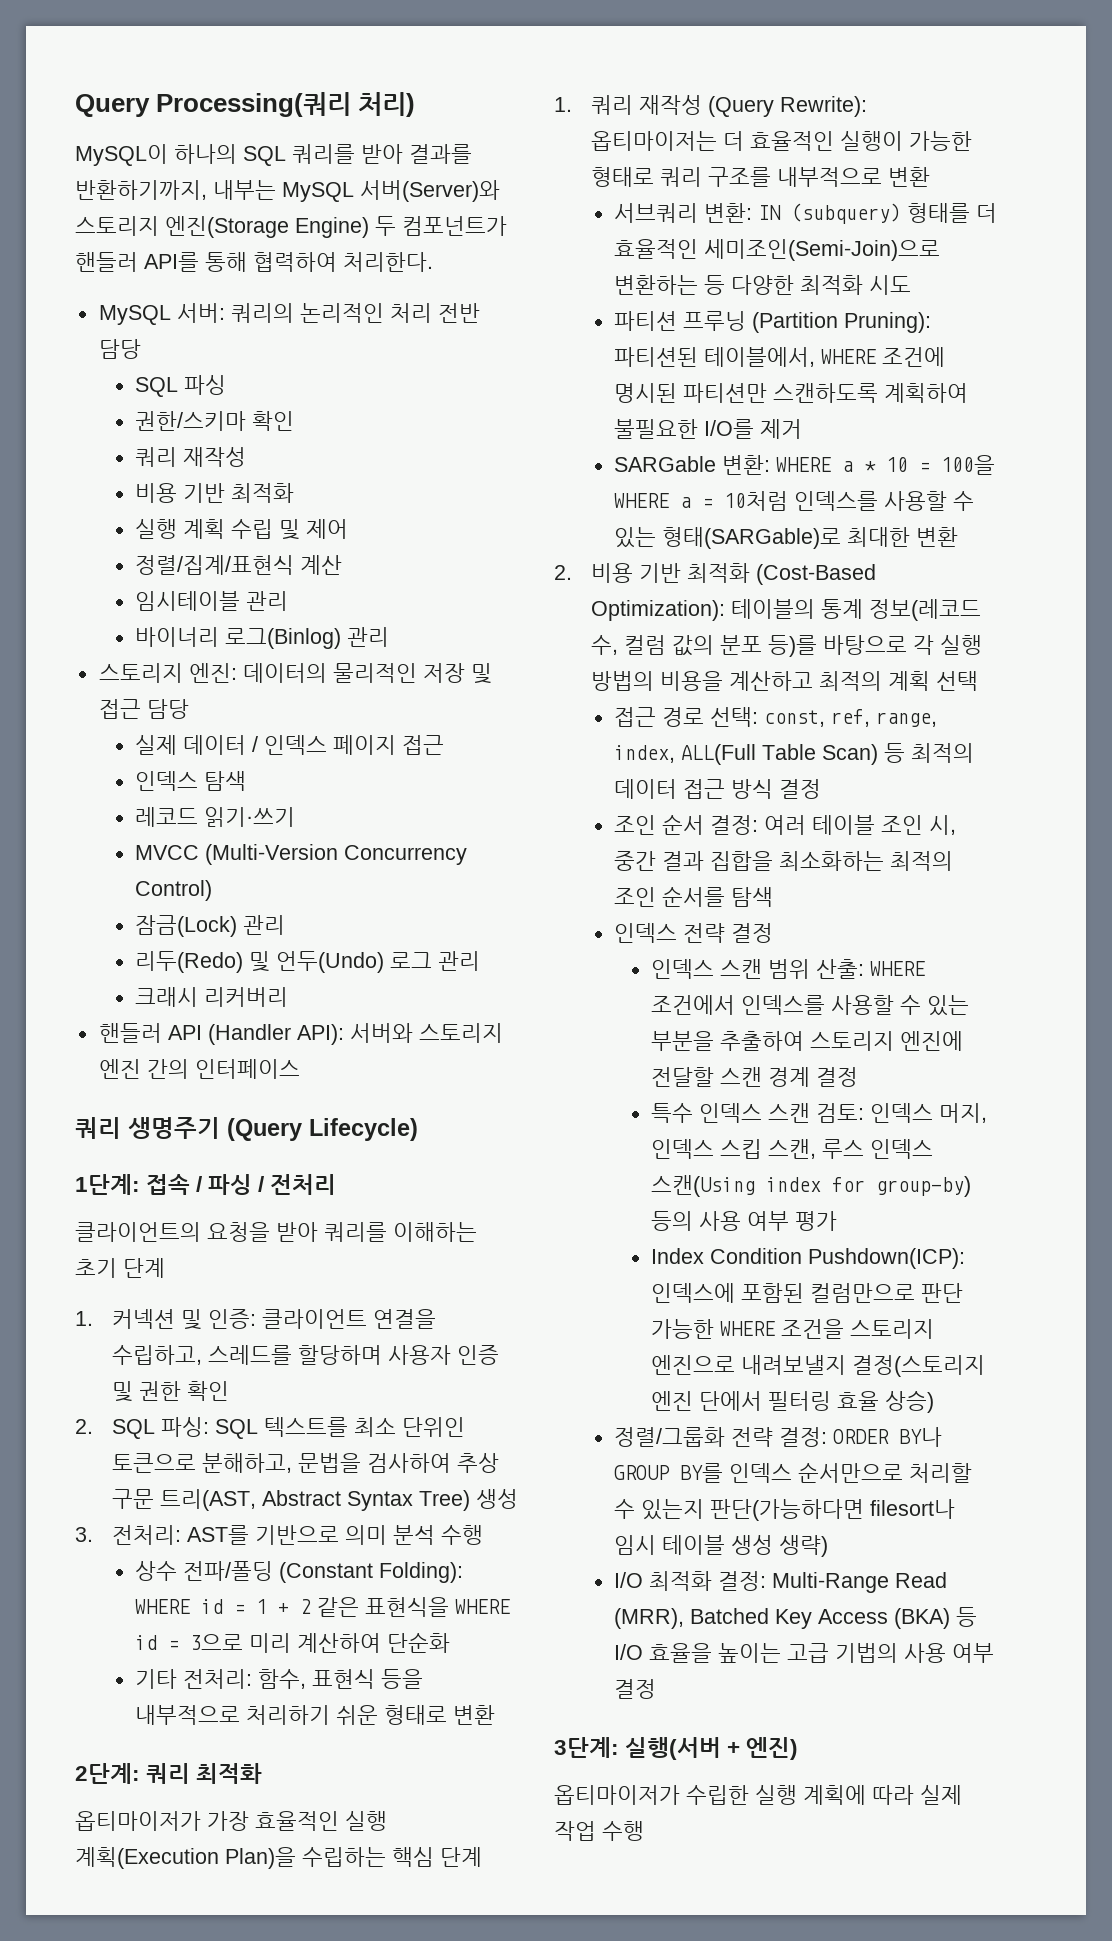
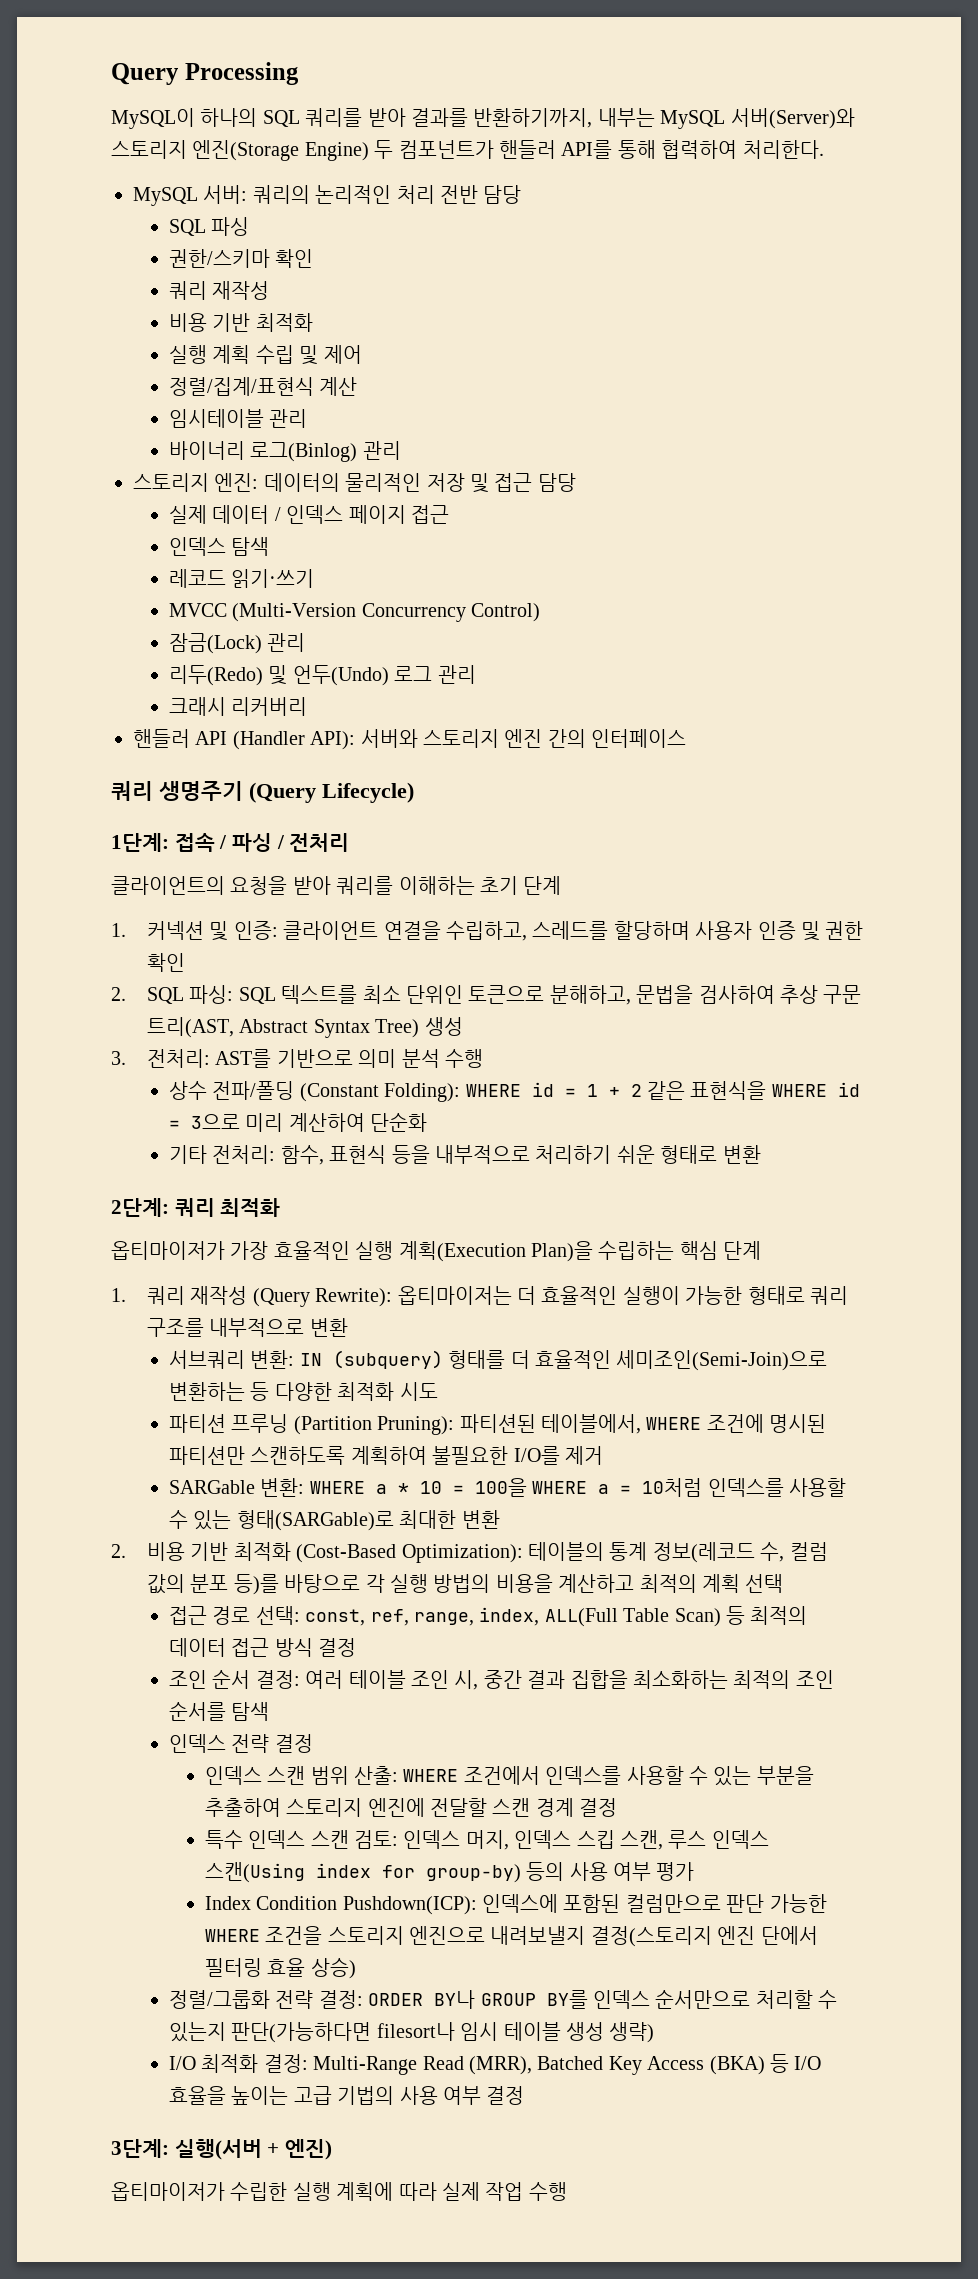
- Query Processing(쿼리 처리)
+ Query Processing

